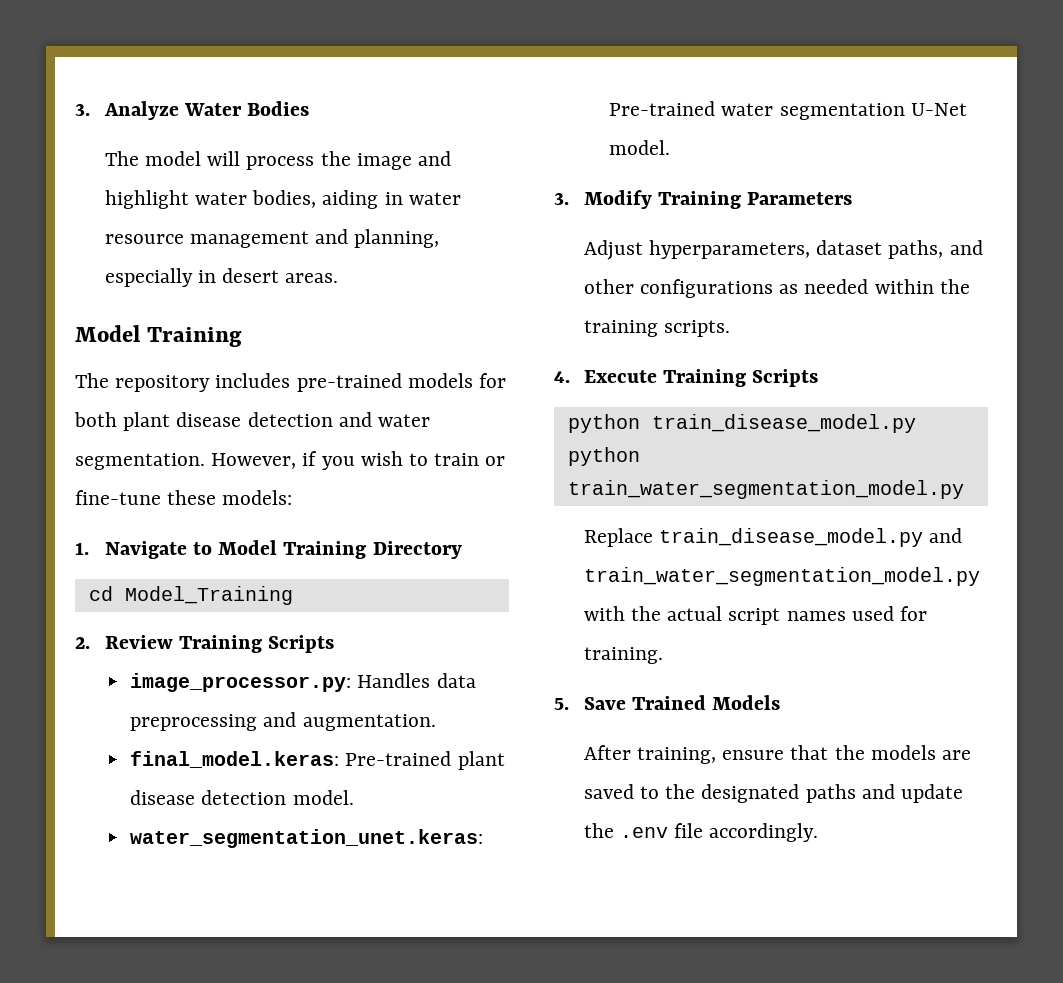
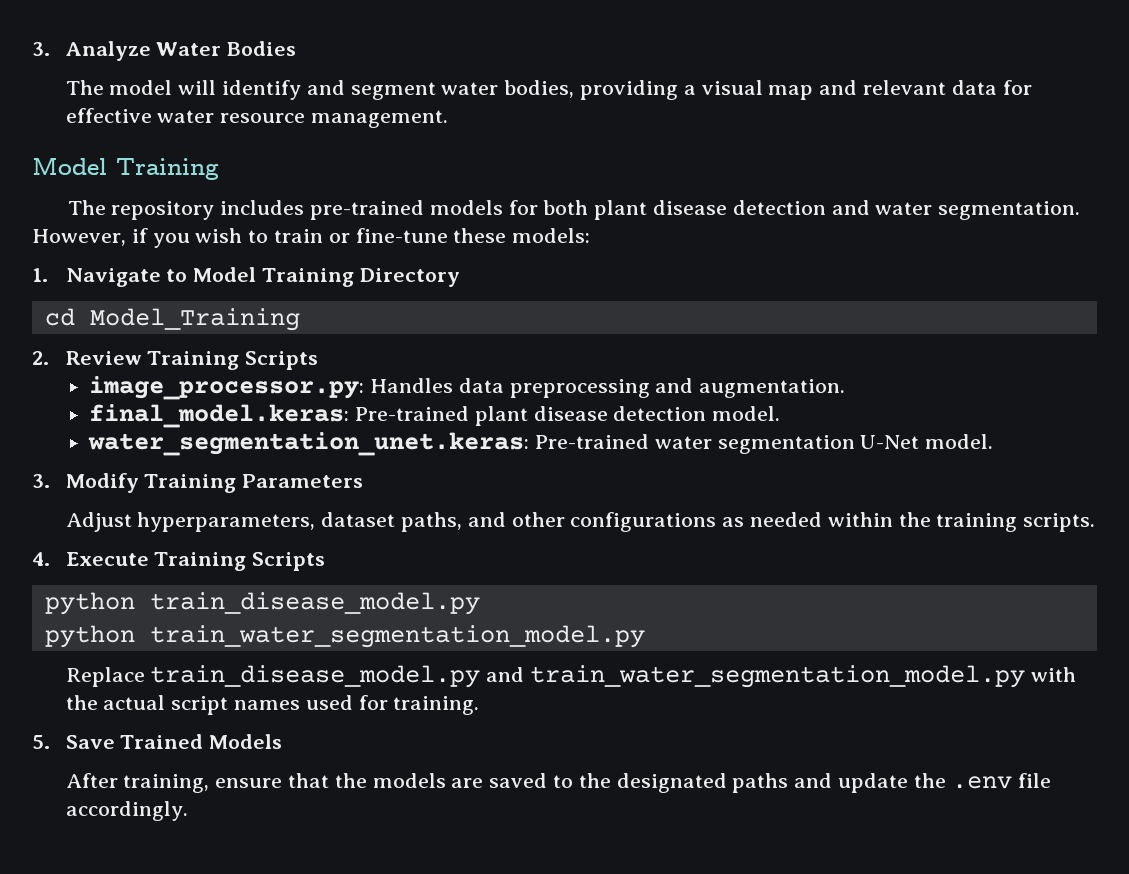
- The model will process the image and highlight water bodies, aiding in water resource management and planning, especially in desert areas.
+ The model will identify and segment water bodies, providing a visual map and relevant data for effective water resource management.

